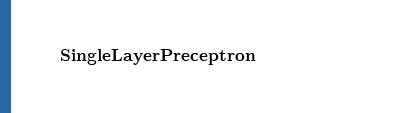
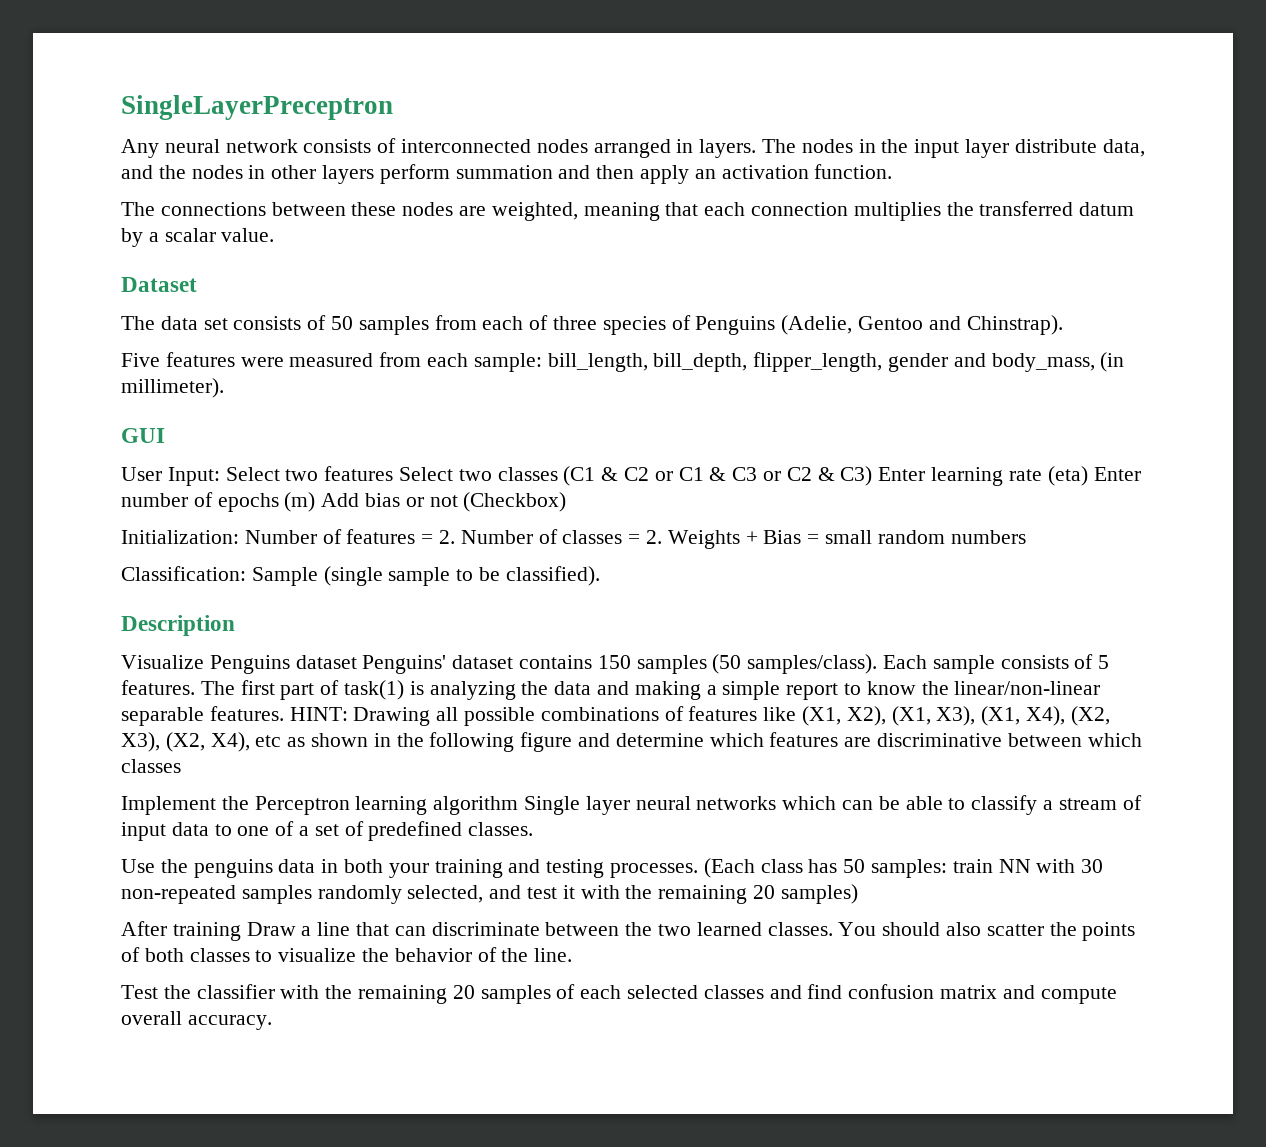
+ Any neural network consists of interconnected nodes arranged in layers. The nodes in the input layer distribute data, and the nodes in other layers perform summation and then apply an activation function.
+ The connections between these nodes are weighted, meaning that each connection multiplies the transferred datum by a scalar value.
+ Dataset
+ The data set consists of 50 samples from each of three species of Penguins (Adelie, Gentoo and Chinstrap).
+ Five features were measured from each sample: bill_length, bill_depth, flipper_length, gender and body_mass, (in millimeter).
+ GUI
+ User Input: Select two features Select two classes (C1 & C2 or C1 & C3 or C2 & C3) Enter learning rate (eta) Enter number of epochs (m) Add bias or not (Checkbox)
+ Initialization: Number of features = 2. Number of classes = 2. Weights + Bias = small random numbers
+ Classification: Sample (single sample to be classified).
+ Description
+ Visualize Penguins dataset Penguins' dataset contains 150 samples (50 samples/class). Each sample consists of 5 features. The first part of task(1) is analyzing the data and making a simple report to know the linear/non-linear separable features. HINT: Drawing all possible combinations of features like (X1, X2), (X1, X3), (X1, X4), (X2, X3), (X2, X4), etc as shown in the following figure and determine which features are discriminative between which classes
+ Implement the Perceptron learning algorithm Single layer neural networks which can be able to classify a stream of input data to one of a set of predefined classes.
+ Use the penguins data in both your training and testing processes. (Each class has 50 samples: train NN with 30 non-repeated samples randomly selected, and test it with the remaining 20 samples)
+ After training Draw a line that can discriminate between the two learned classes. You should also scatter the points of both classes to visualize the behavior of the line.
+ Test the classifier with the remaining 20 samples of each selected classes and find confusion matrix and compute overall accuracy.

